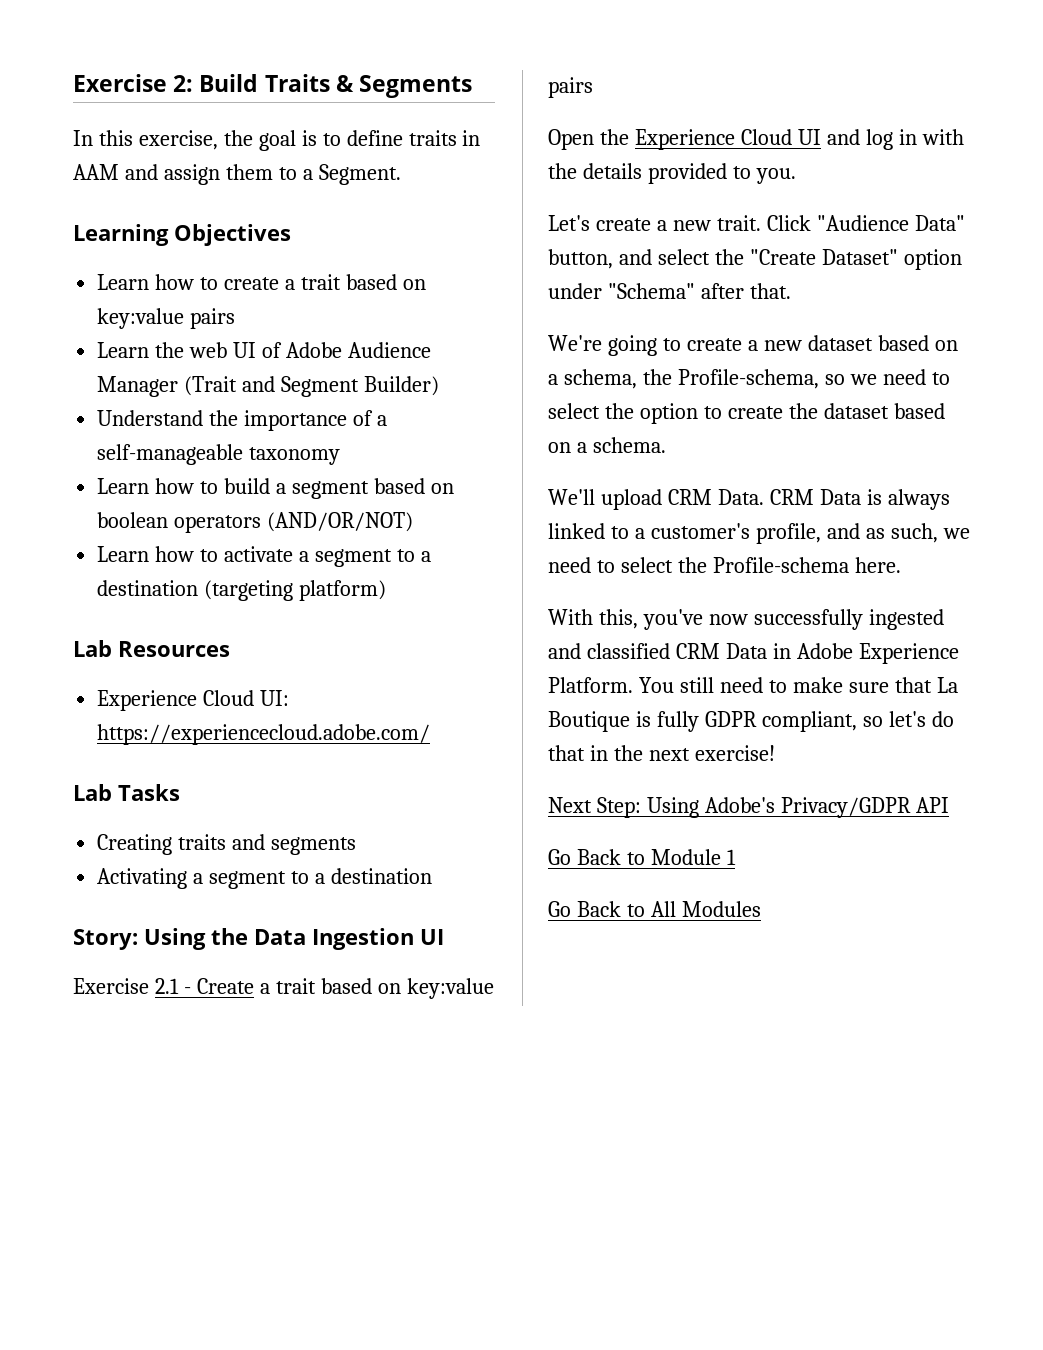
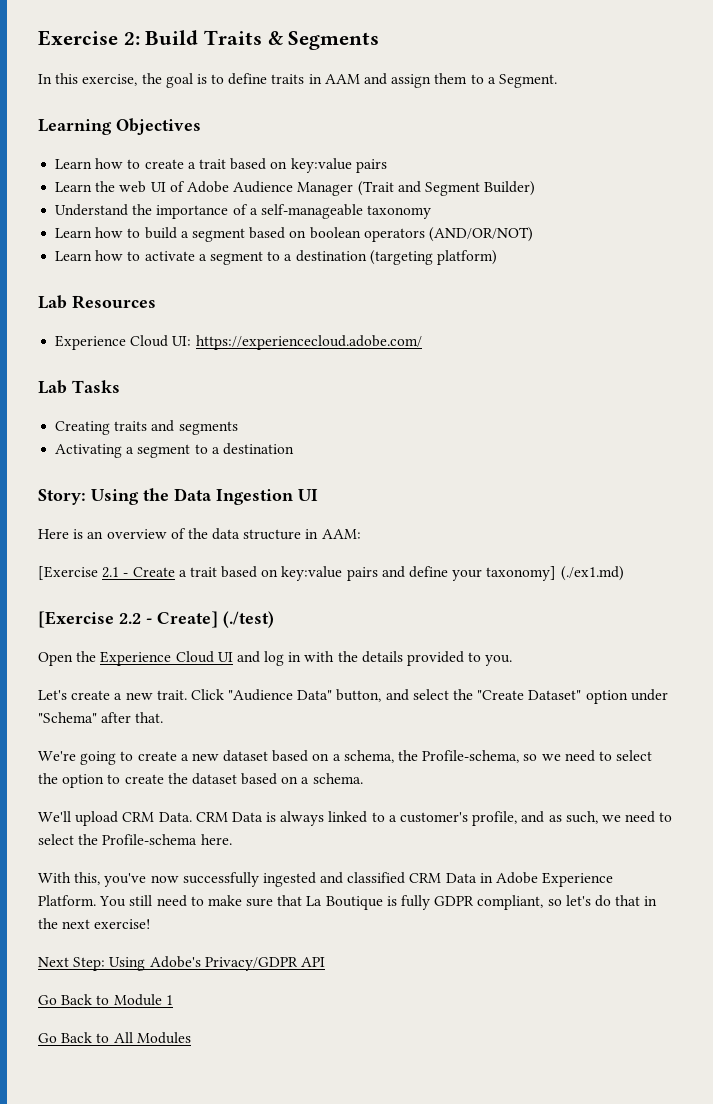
- Exercise 2.1 - Create a trait based on key:value pairs
+ Here is an overview of the data structure in AAM:
+ [Exercise 2.1 - Create a trait based on key:value pairs and define your taxonomy] (./ex1.md)
+ [Exercise 2.2 - Create] (./test)

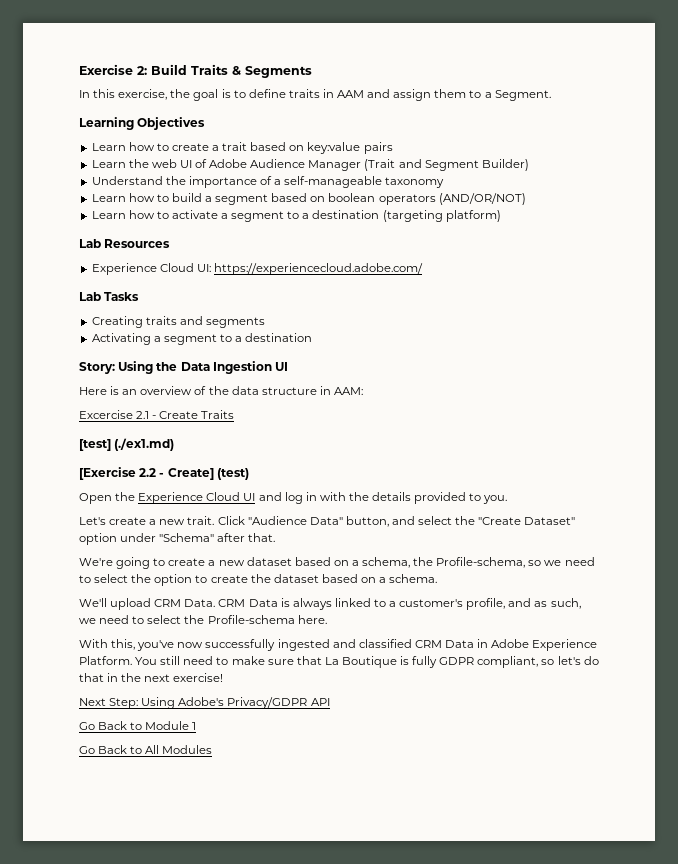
- [Exercise 2.1 - Create a trait based on key:value pairs and define your taxonomy] (./ex1.md)
+ Excercise 2.1 - Create Traits
+ [test] (./ex1.md)
- [Exercise 2.2 - Create] (./test)
+ [Exercise 2.2 - Create] (test)

